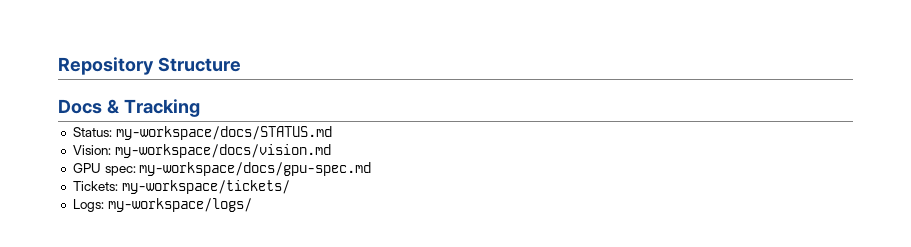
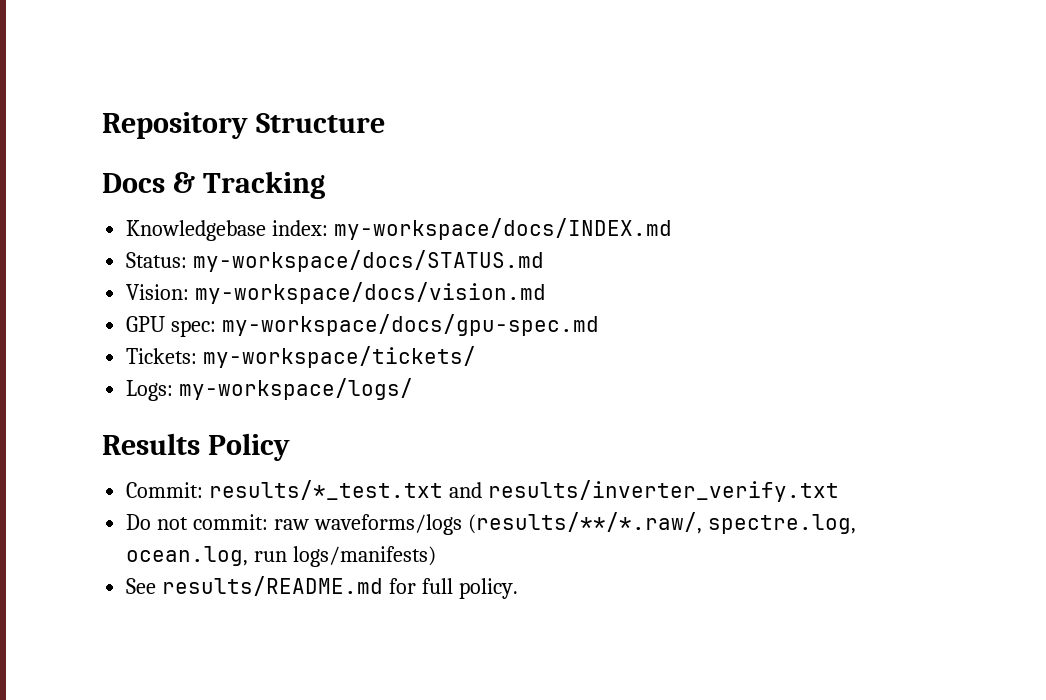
+ Knowledgebase index: my-workspace/docs/INDEX.md
+ Results Policy
+ Commit: results/*_test.txt and results/inverter_verify.txt
+ Do not commit: raw waveforms/logs (results/**/*.raw/, spectre.log, ocean.log, run logs/manifests)
+ See results/README.md for full policy.

